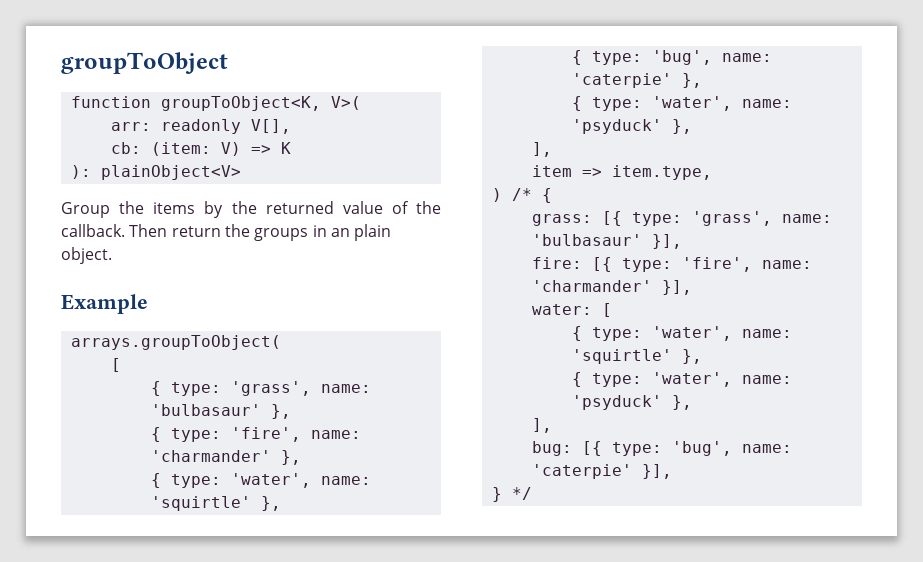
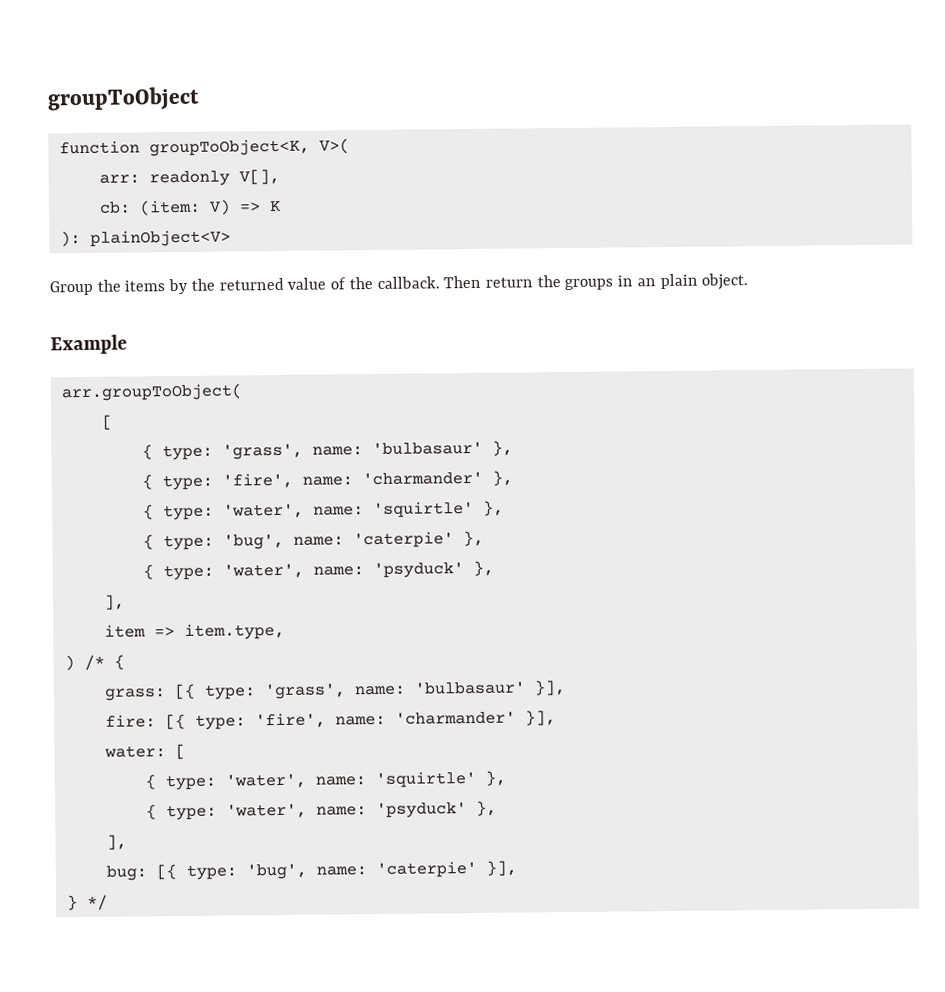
- arrays.groupToObject(
+ arr.groupToObject(

